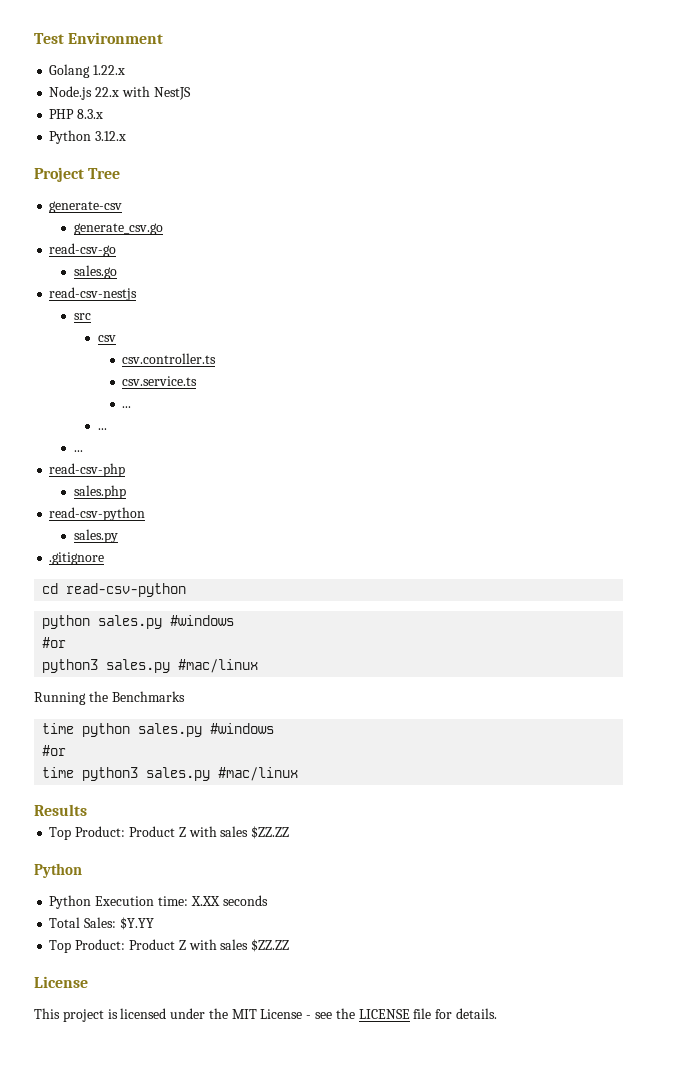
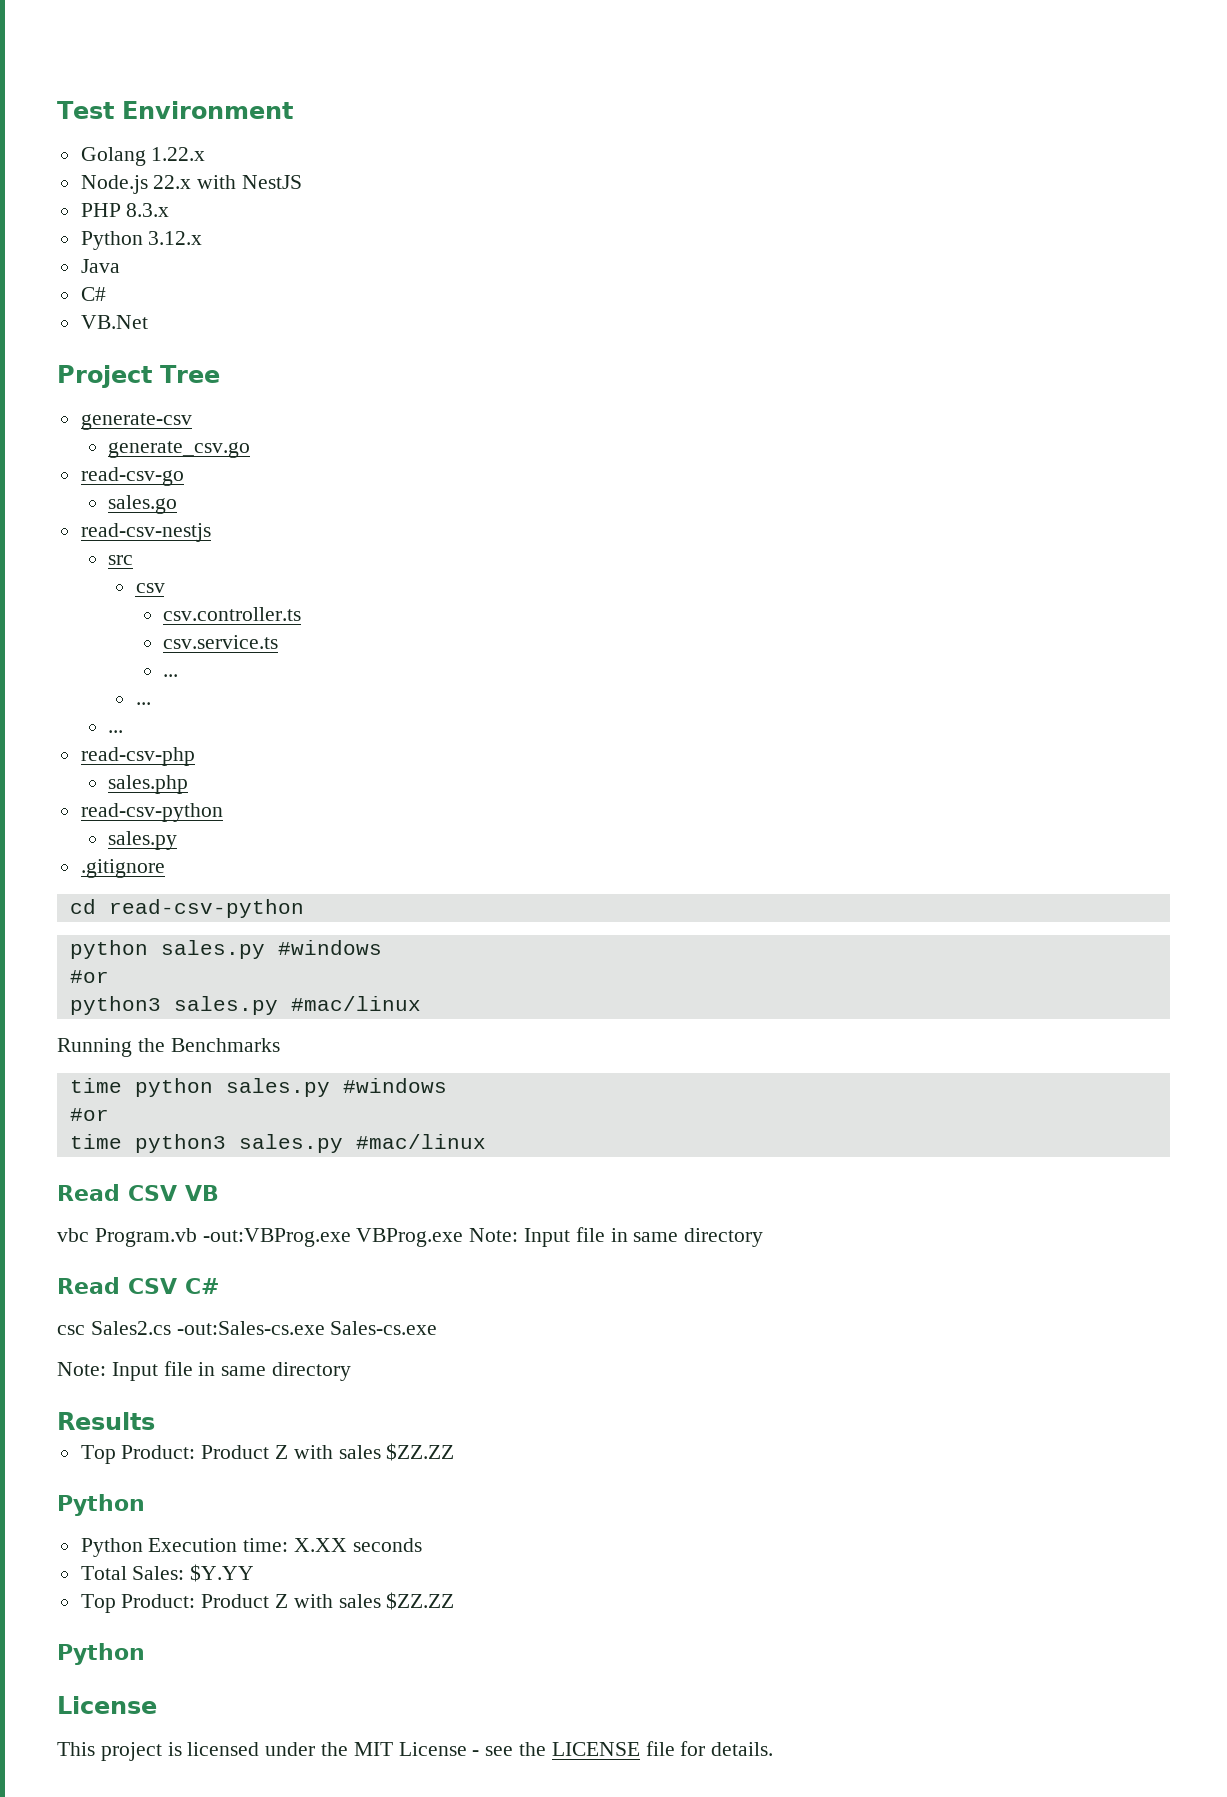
+ Java
+ C#
+ VB.Net
+ Read CSV VB
+ vbc Program.vb -out:VBProg.exe VBProg.exe Note: Input file in same directory
+ Read CSV C#
+ csc Sales2.cs -out:Sales-cs.exe Sales-cs.exe
+ Note: Input file in same directory
  Total Sales: $Y.YY
  Top Product: Product Z with sales $ZZ.ZZ
+ Python

